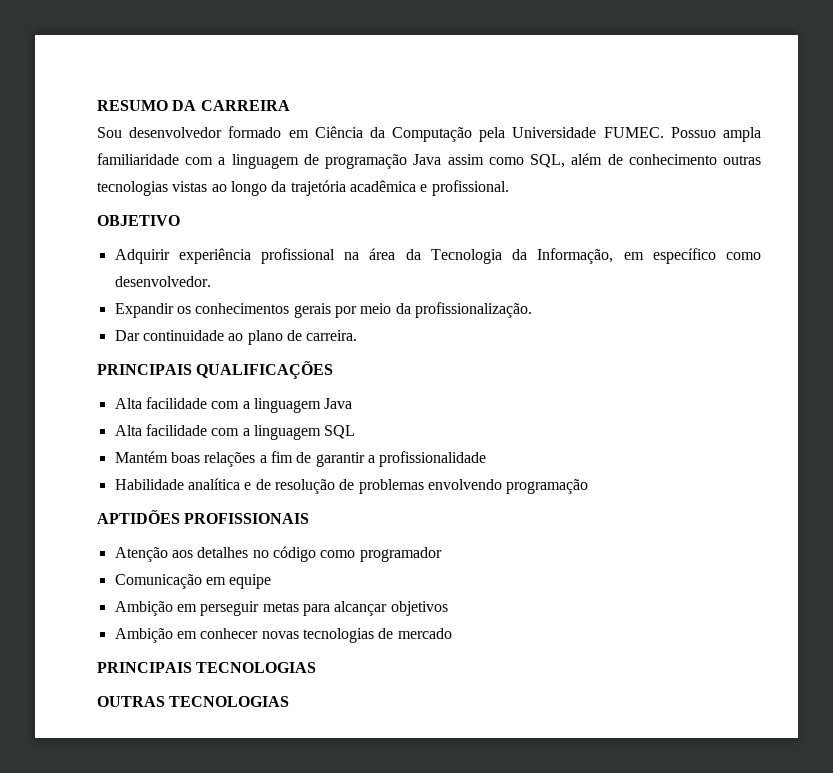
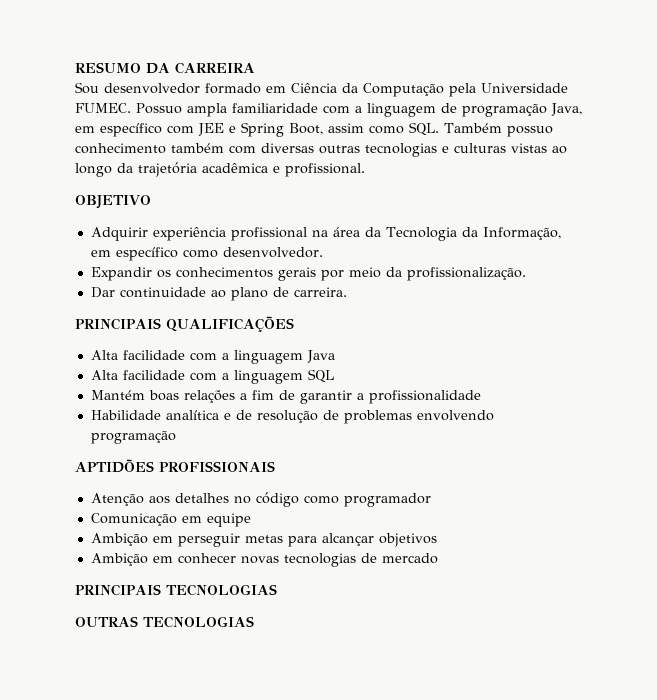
- Possuo ampla familiaridade com a linguagem de programação Java assim como SQL, além de conhecimento outras tecnologias vistas ao longo da trajetória acadêmica e profissional.
+ Possuo ampla familiaridade com a linguagem de programação Java, em específico com JEE e Spring Boot, assim como SQL. Também possuo conhecimento também com diversas outras tecnologias e culturas vistas ao longo da trajetória acadêmica e profissional.

